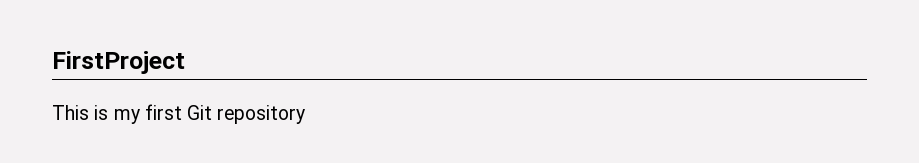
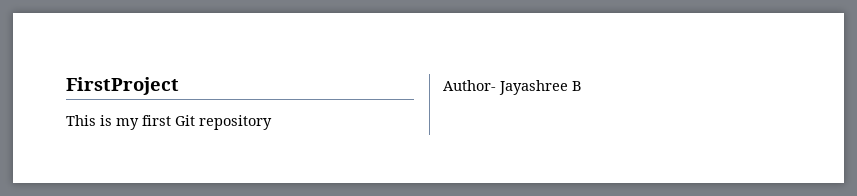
+ Author- Jayashree B

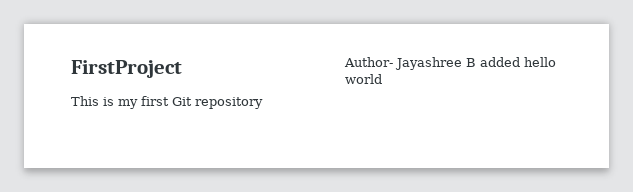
- Author- Jayashree B
+ Author- Jayashree B added hello world

